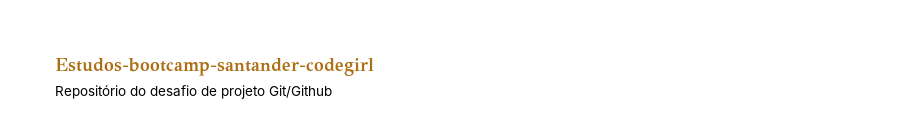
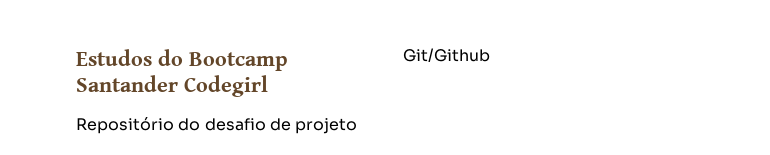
- Estudos-bootcamp-santander-codegirl
+ Estudos do Bootcamp Santander Codegirl

